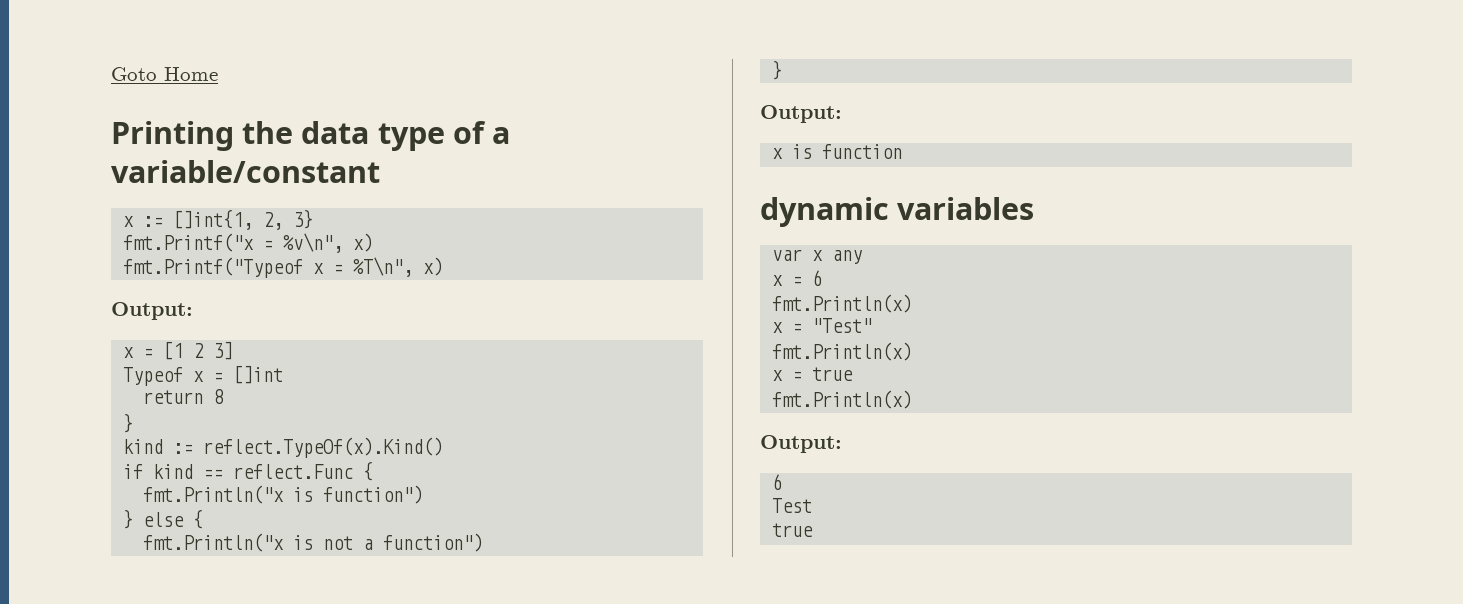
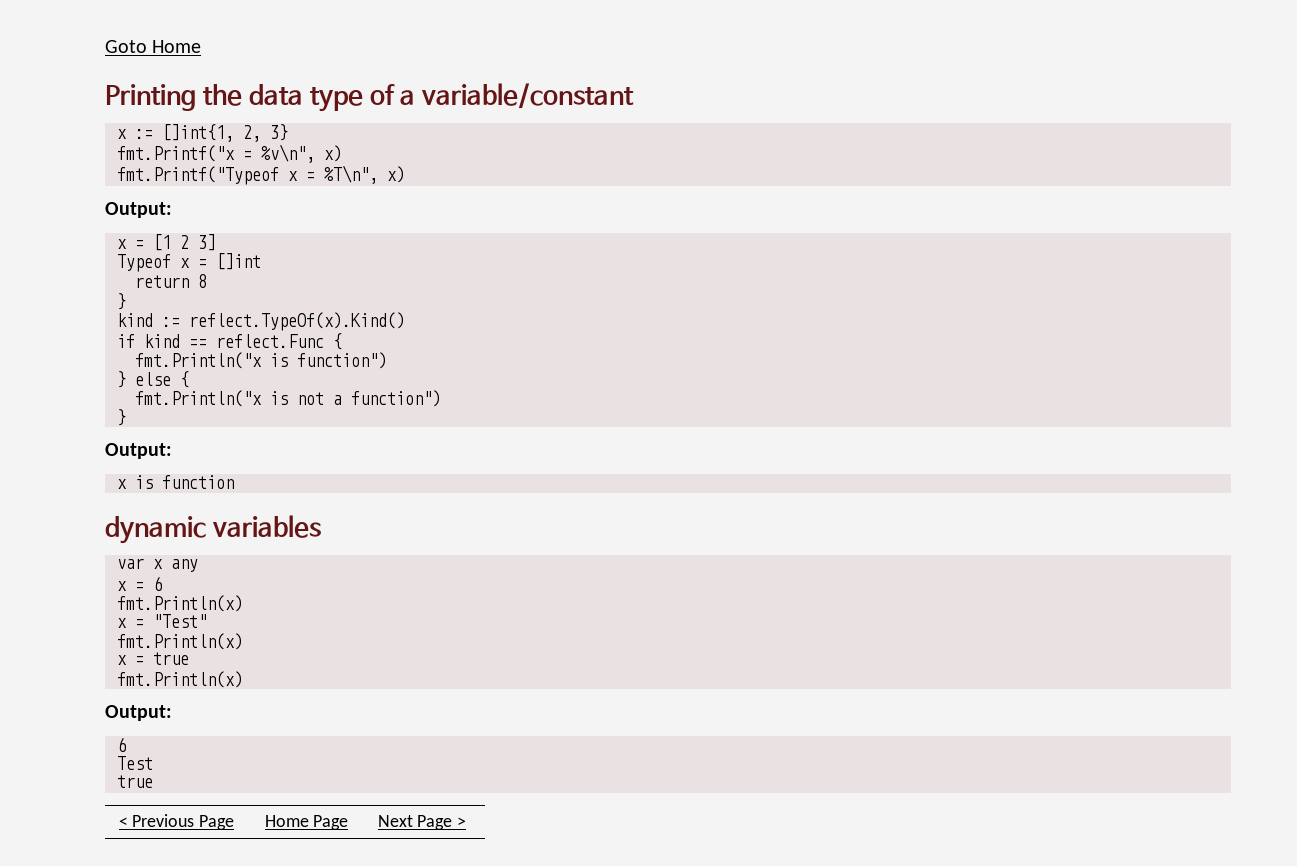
+ < Previous Page | Home Page | Next Page >

